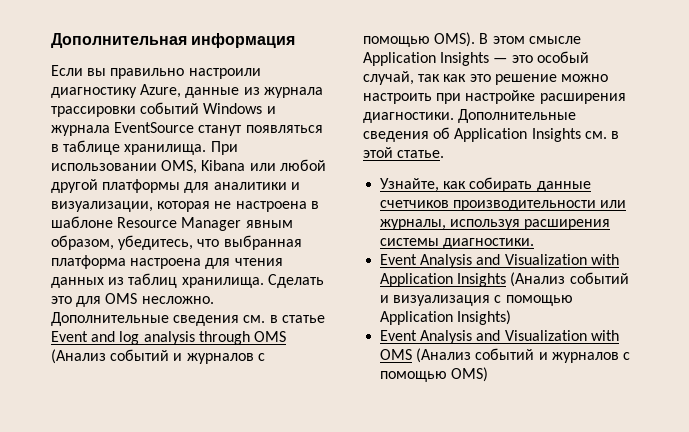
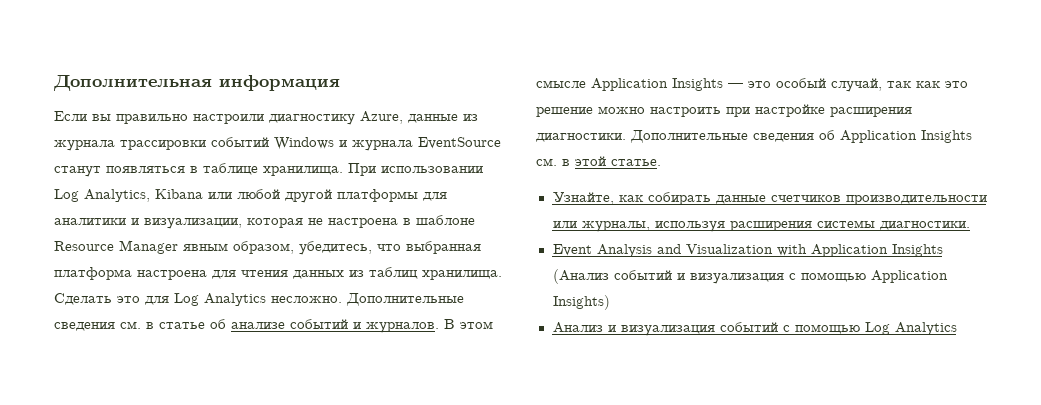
- При использовании OMS, Kibana или любой другой платформы для аналитики и визуализации, которая не настроена в шаблоне Resource Manager явным образом, убедитесь, что выбранная платформа настроена для чтения данных из таблиц хранилища.
+ При использовании Log Analytics, Kibana или любой другой платформы для аналитики и визуализации, которая не настроена в шаблоне Resource Manager явным образом, убедитесь, что выбранная платформа настроена для чтения данных из таблиц хранилища.
- Сделать это для OMS несложно.
+ Сделать это для Log Analytics несложно.
- Дополнительные сведения см. в статье Event and log analysis through OMS (Анализ событий и журналов с помощью OMS).
+ Дополнительные сведения см. в статье об анализе событий и журналов.
- Event Analysis and Visualization with OMS (Анализ событий и журналов с помощью OMS)
+ Анализ и визуализация событий с помощью Log Analytics

